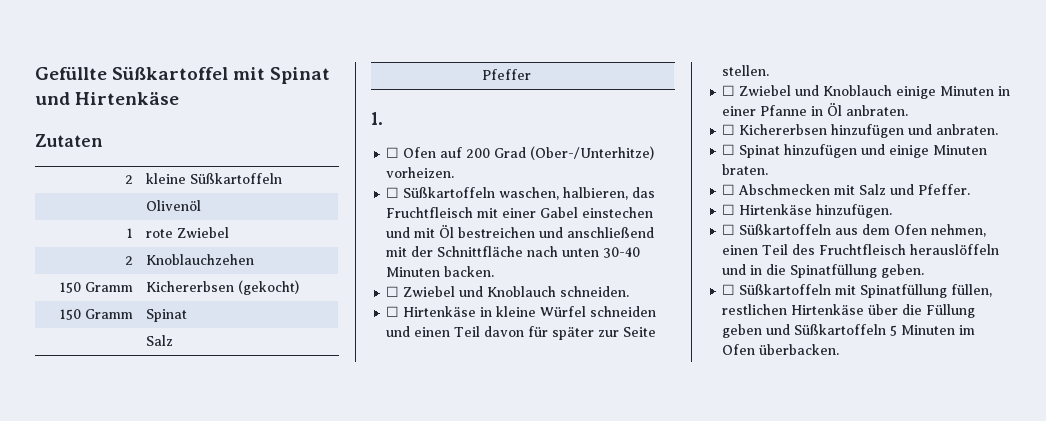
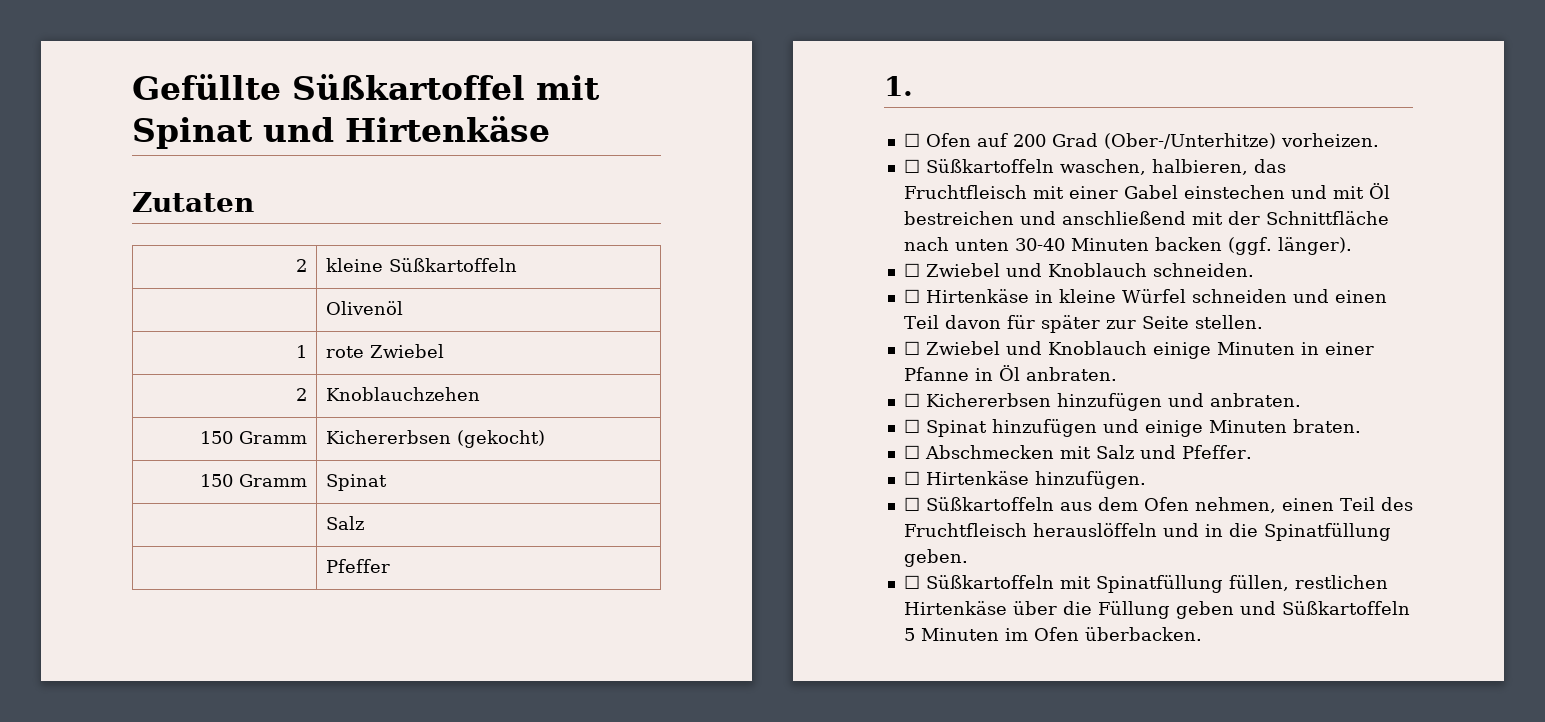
- ☐ Süßkartoffeln waschen, halbieren, das Fruchtfleisch mit einer Gabel einstechen und mit Öl bestreichen und anschließend mit der Schnittfläche nach unten 30-40 Minuten backen.
+ ☐ Süßkartoffeln waschen, halbieren, das Fruchtfleisch mit einer Gabel einstechen und mit Öl bestreichen und anschließend mit der Schnittfläche nach unten 30-40 Minuten backen (ggf. länger).

